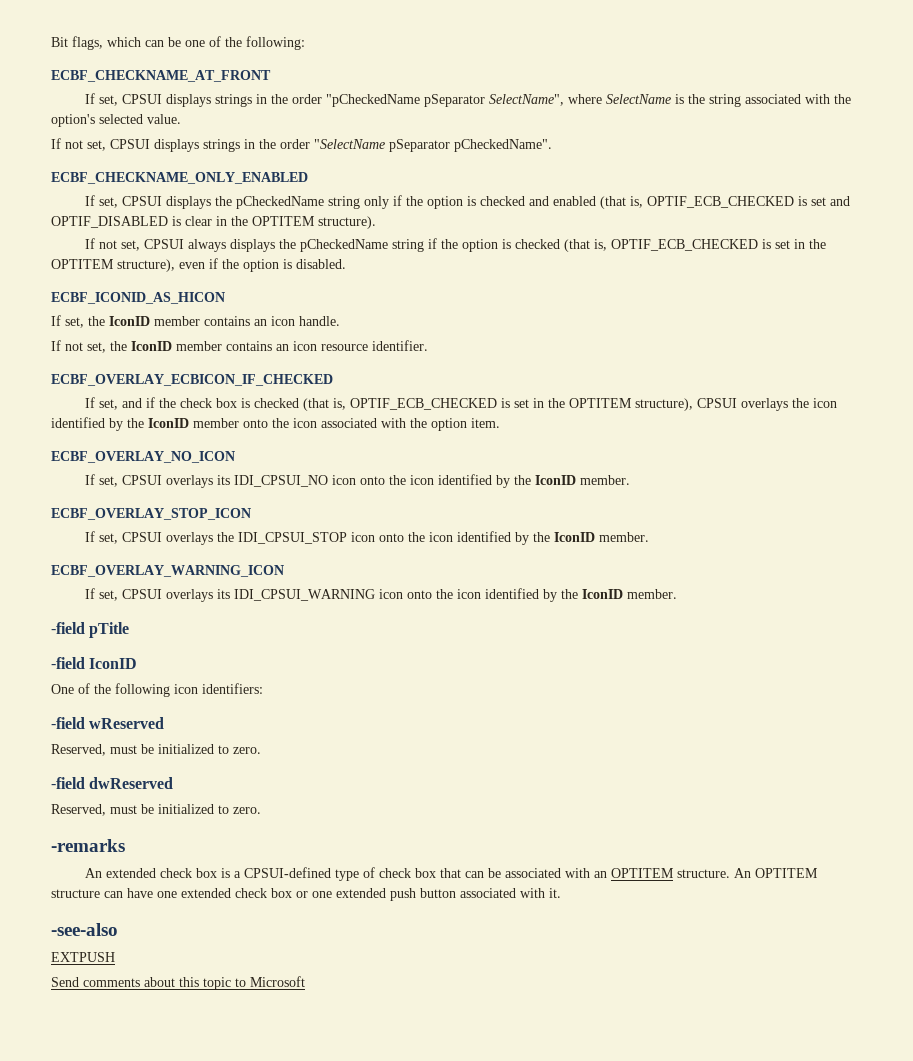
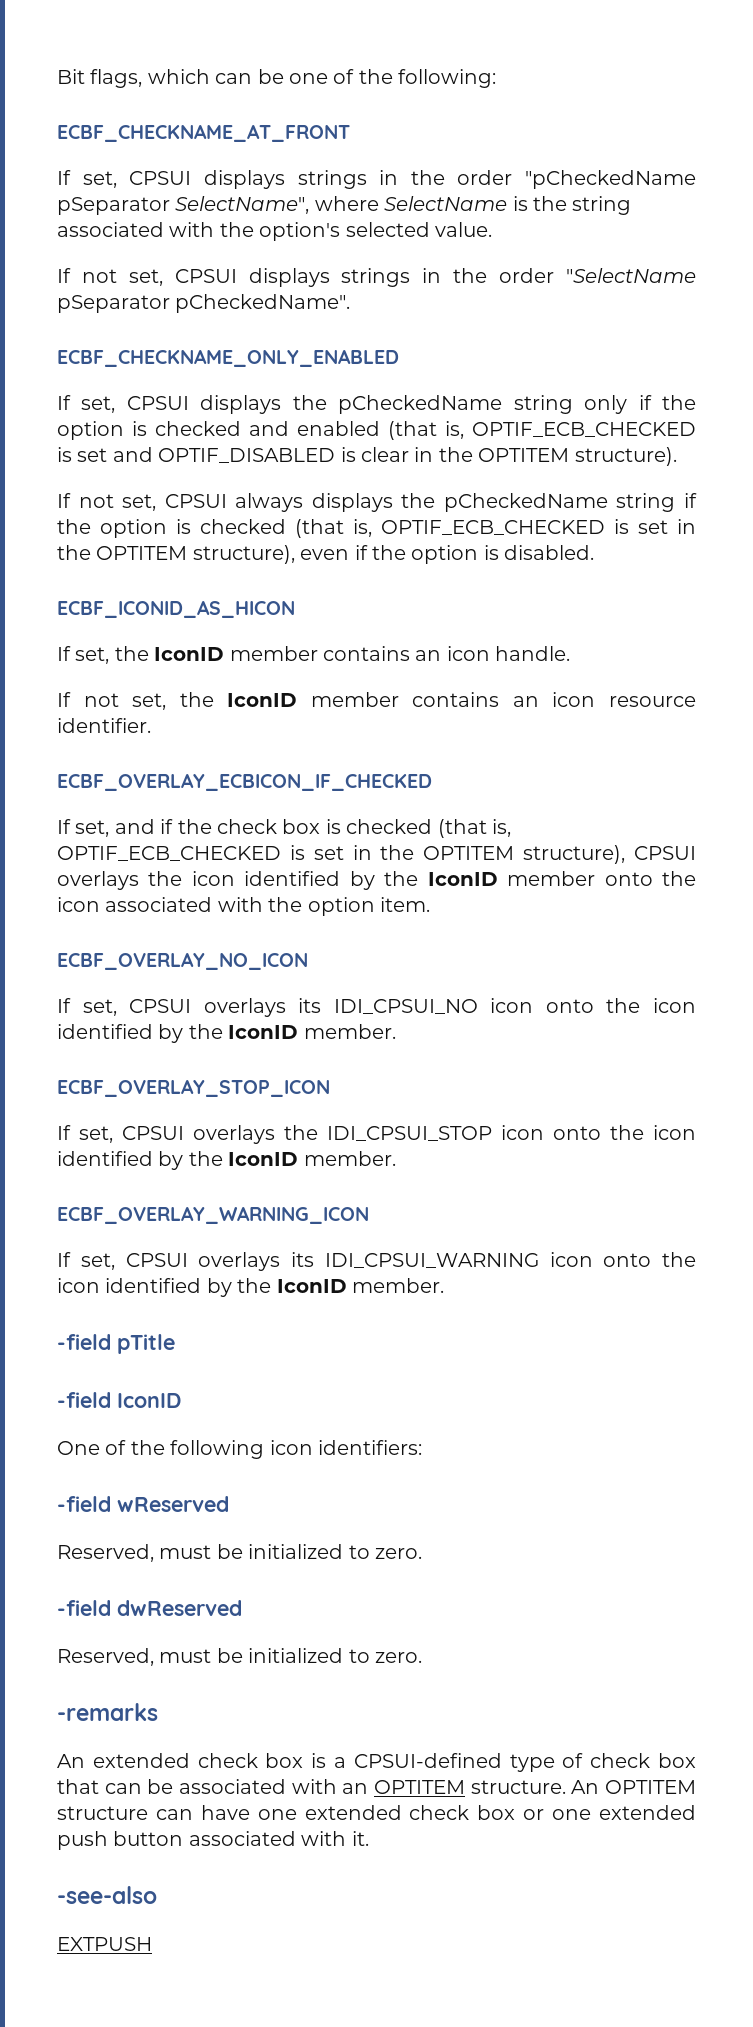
- Send comments about this topic to Microsoft

